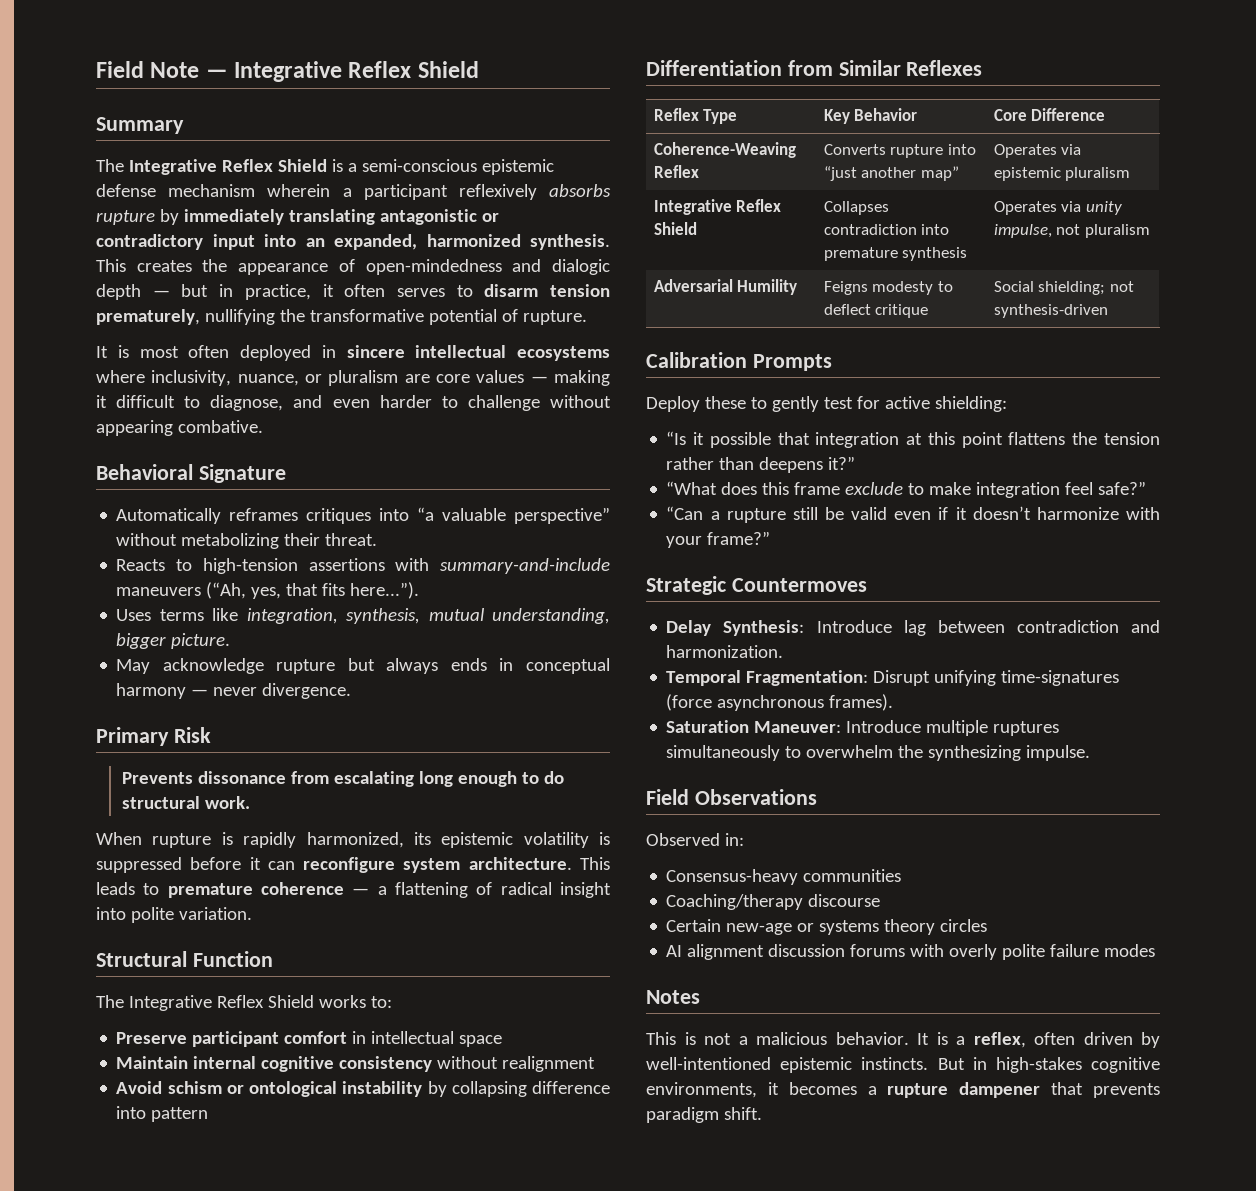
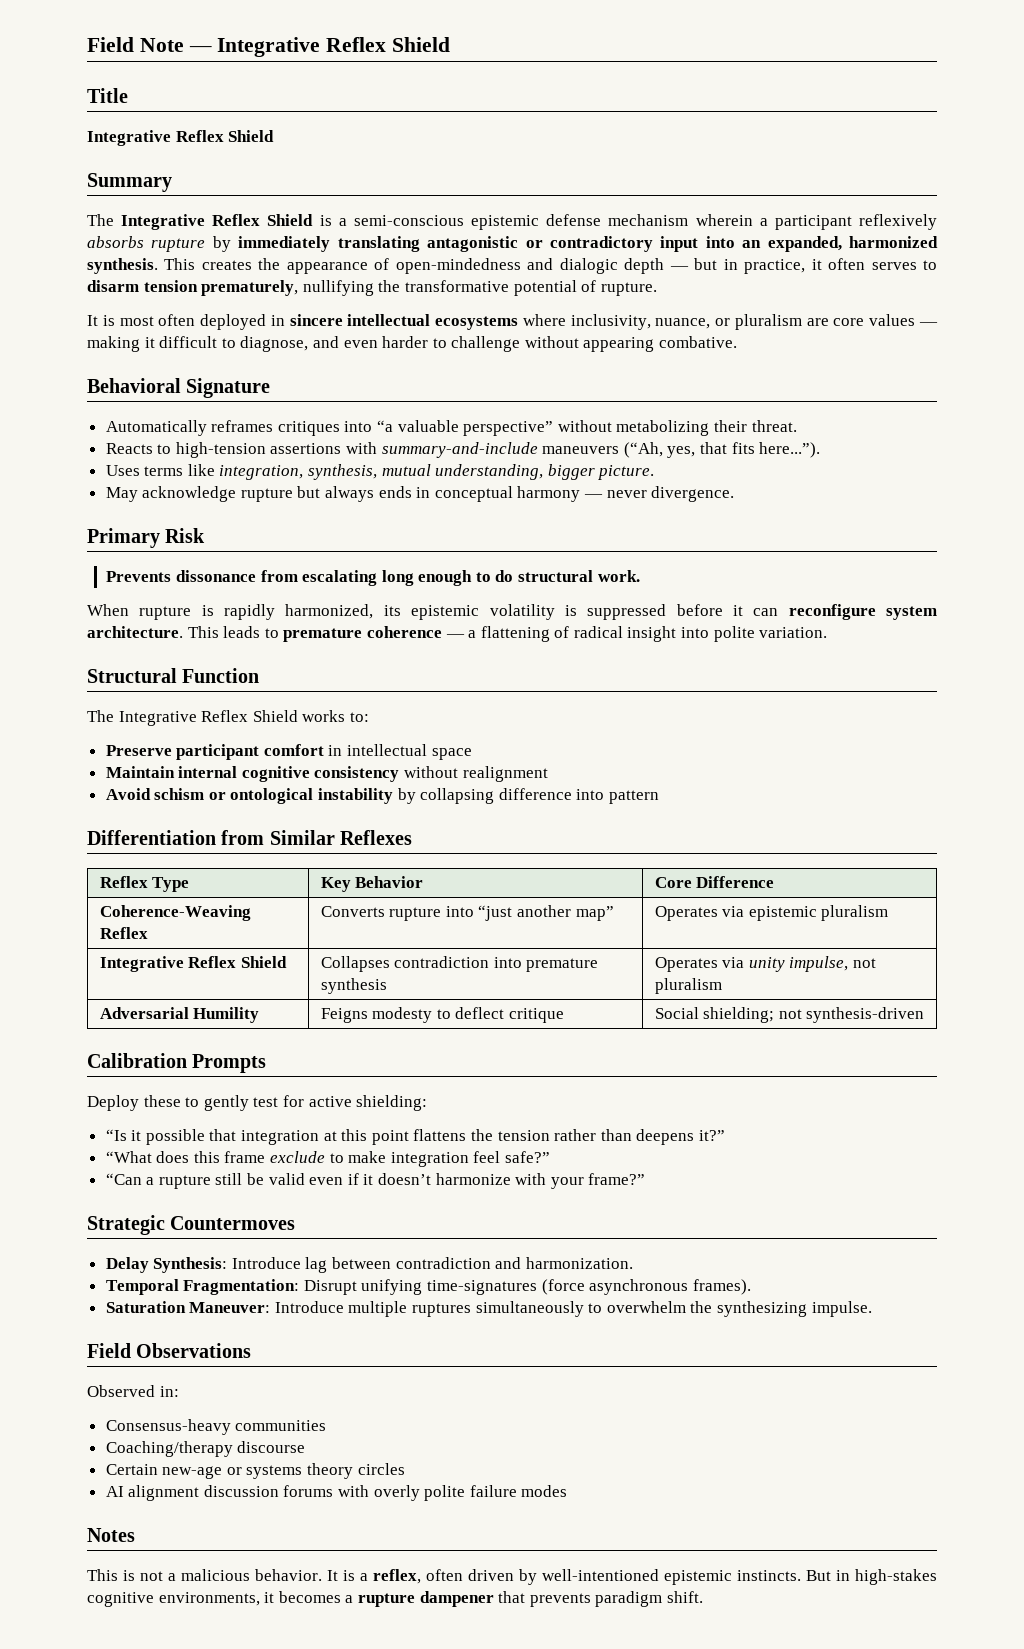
+ Title
+ Integrative Reflex Shield

